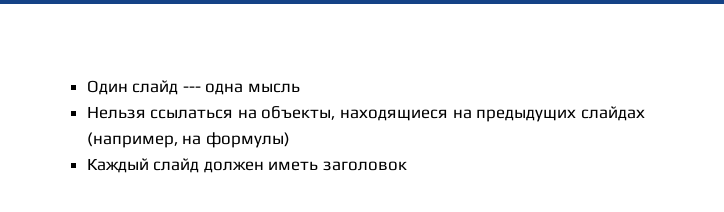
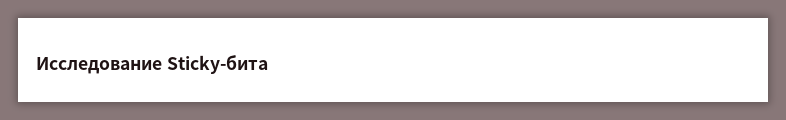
- Один слайд --- одна мысль
- Нельзя ссылаться на объекты, находящиеся на предыдущих слайдах (например, на формулы)
- Каждый слайд должен иметь заголовок
+ Исследование Sticky-бита

